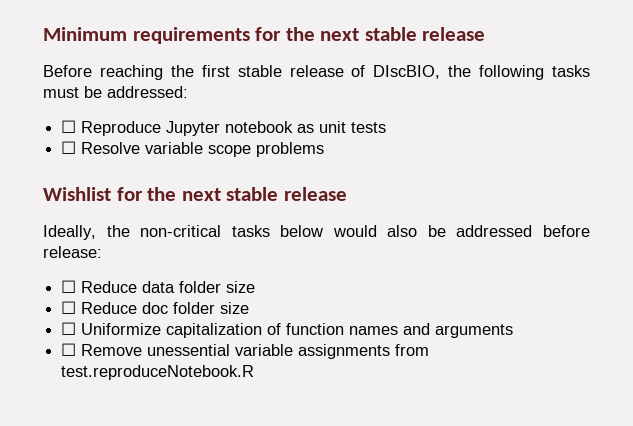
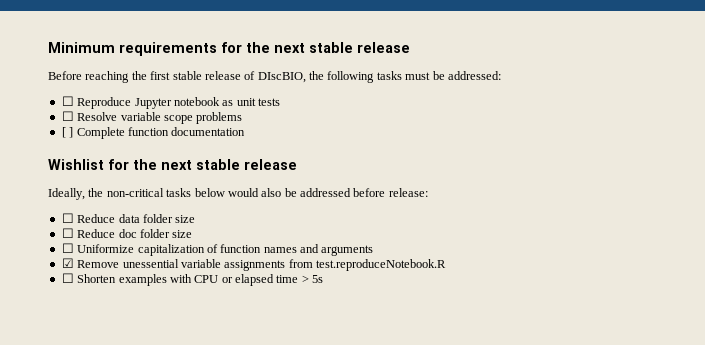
+ [ ] Complete function documentation
- ☐ Remove unessential variable assignments from test.reproduceNotebook.R
+ ☑ Remove unessential variable assignments from test.reproduceNotebook.R
+ ☐ Shorten examples with CPU or elapsed time > 5s

